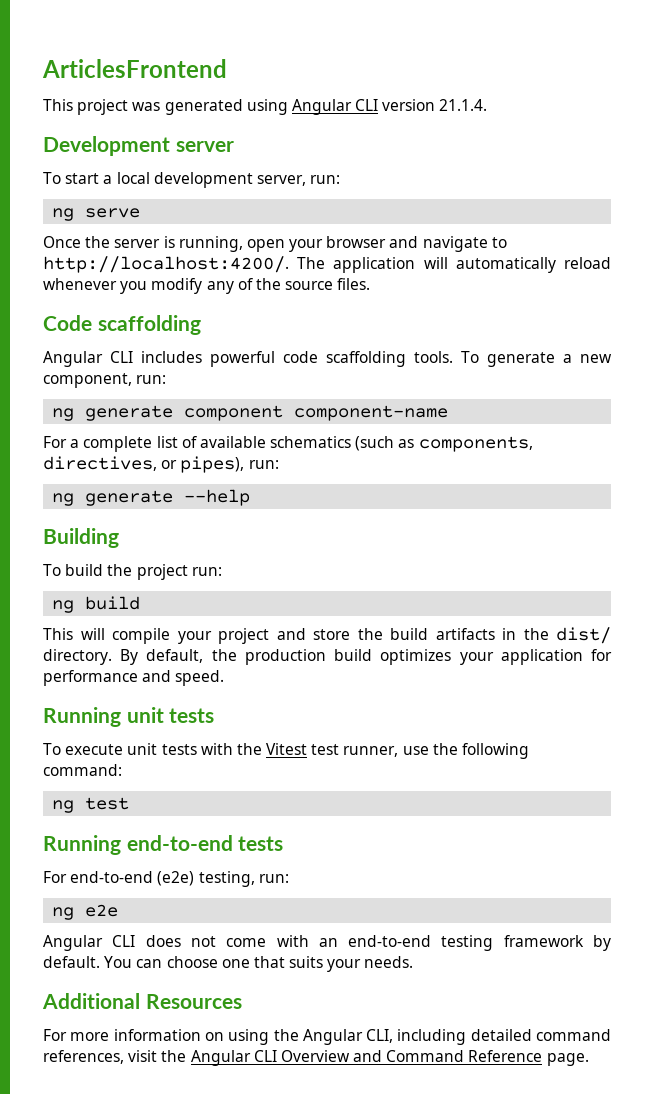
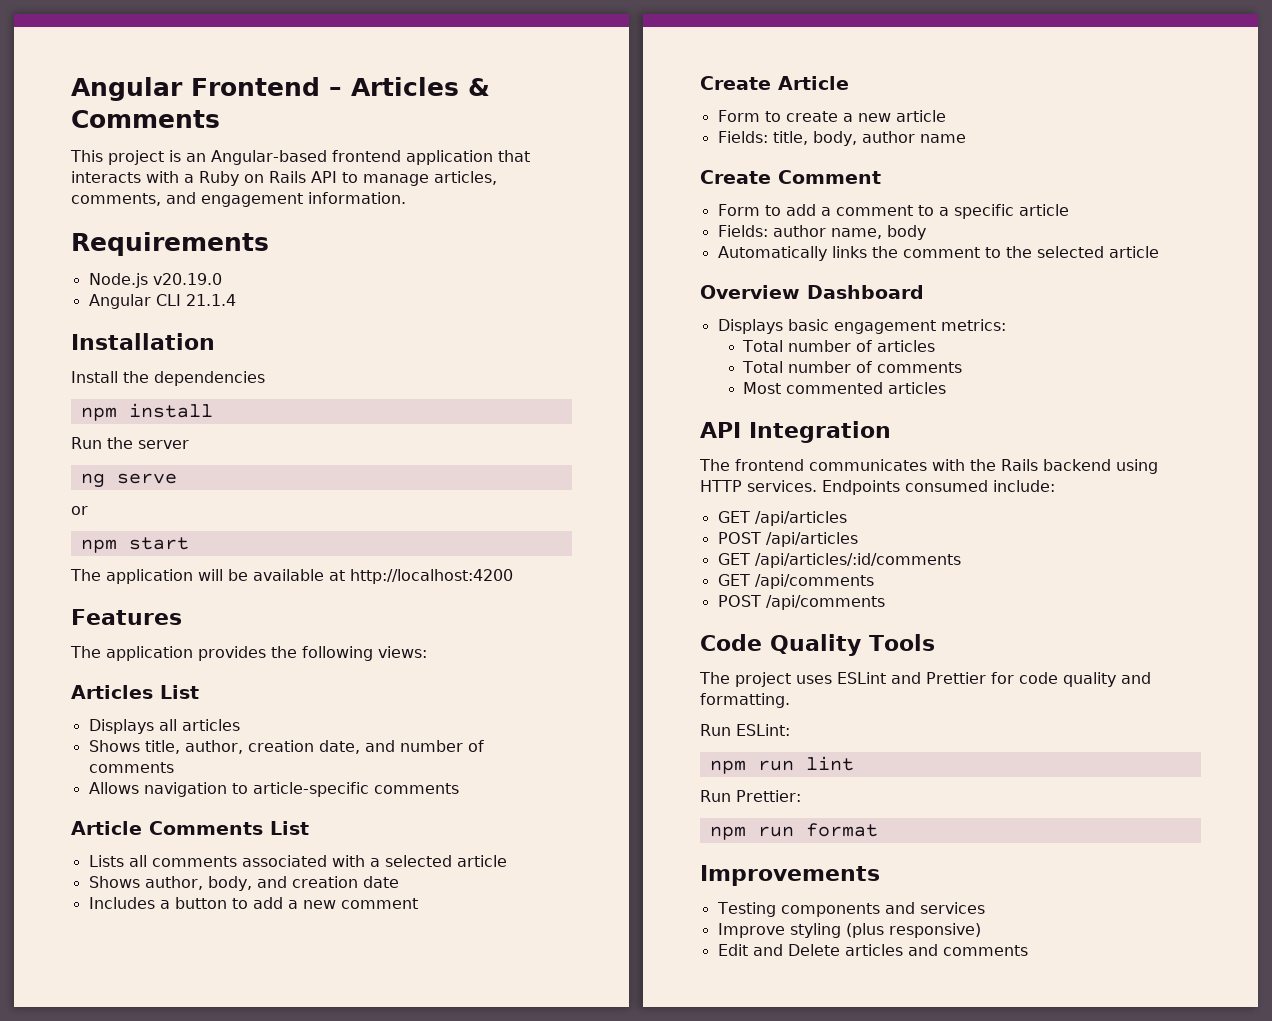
- ArticlesFrontend
- This project was generated using Angular CLI version 21.1.4.
- Development server
- To start a local development server, run:
+ Angular Frontend – Articles & Comments
+ This project is an Angular-based frontend application that interacts with a Ruby on Rails API to manage articles, comments, and engagement information.
+ Requirements
+ Node.js v20.19.0
+ Angular CLI 21.1.4
+ Installation
+ Install the dependencies
+ npm install
+ Run the server
  ng serve
- Once the server is running, open your browser and navigate to http://localhost:4200/. The application will automatically reload whenever you modify any of the source files.
- Code scaffolding
- Angular CLI includes powerful code scaffolding tools. To generate a new component, run:
- ng generate component component-name
- For a complete list of available schematics (such as components, directives, or pipes), run:
- ng generate --help
- Building
- To build the project run:
- ng build
- This will compile your project and store the build artifacts in the dist/ directory. By default, the production build optimizes your application for performance and speed.
- Running unit tests
- To execute unit tests with the Vitest test runner, use the following command:
- ng test
- Running end-to-end tests
- For end-to-end (e2e) testing, run:
- ng e2e
- Angular CLI does not come with an end-to-end testing framework by default. You can choose one that suits your needs.
- Additional Resources
- For more information on using the Angular CLI, including detailed command references, visit the Angular CLI Overview and Command Reference page.
+ or
+ npm start
+ The application will be available at http://localhost:4200
+ Features
+ The application provides the following views:
+ Articles List
+ Displays all articles
+ Shows title, author, creation date, and number of comments
+ Allows navigation to article-specific comments
+ Article Comments List
+ Lists all comments associated with a selected article
+ Shows author, body, and creation date
+ Includes a button to add a new comment
+ Create Article
+ Form to create a new article
+ Fields: title, body, author name
+ Create Comment
+ Form to add a comment to a specific article
+ Fields: author name, body
+ Automatically links the comment to the selected article
+ Overview Dashboard
+ Displays basic engagement metrics:
+ Total number of articles
+ Total number of comments
+ Most commented articles
+ API Integration
+ The frontend communicates with the Rails backend using HTTP services. Endpoints consumed include:
+ GET /api/articles
+ POST /api/articles
+ GET /api/articles/:id/comments
+ GET /api/comments
+ POST /api/comments
+ Code Quality Tools
+ The project uses ESLint and Prettier for code quality and formatting.
+ Run ESLint:
+ npm run lint
+ Run Prettier:
+ npm run format
+ Improvements
+ Testing components and services
+ Improve styling (plus responsive)
+ Edit and Delete articles and comments

